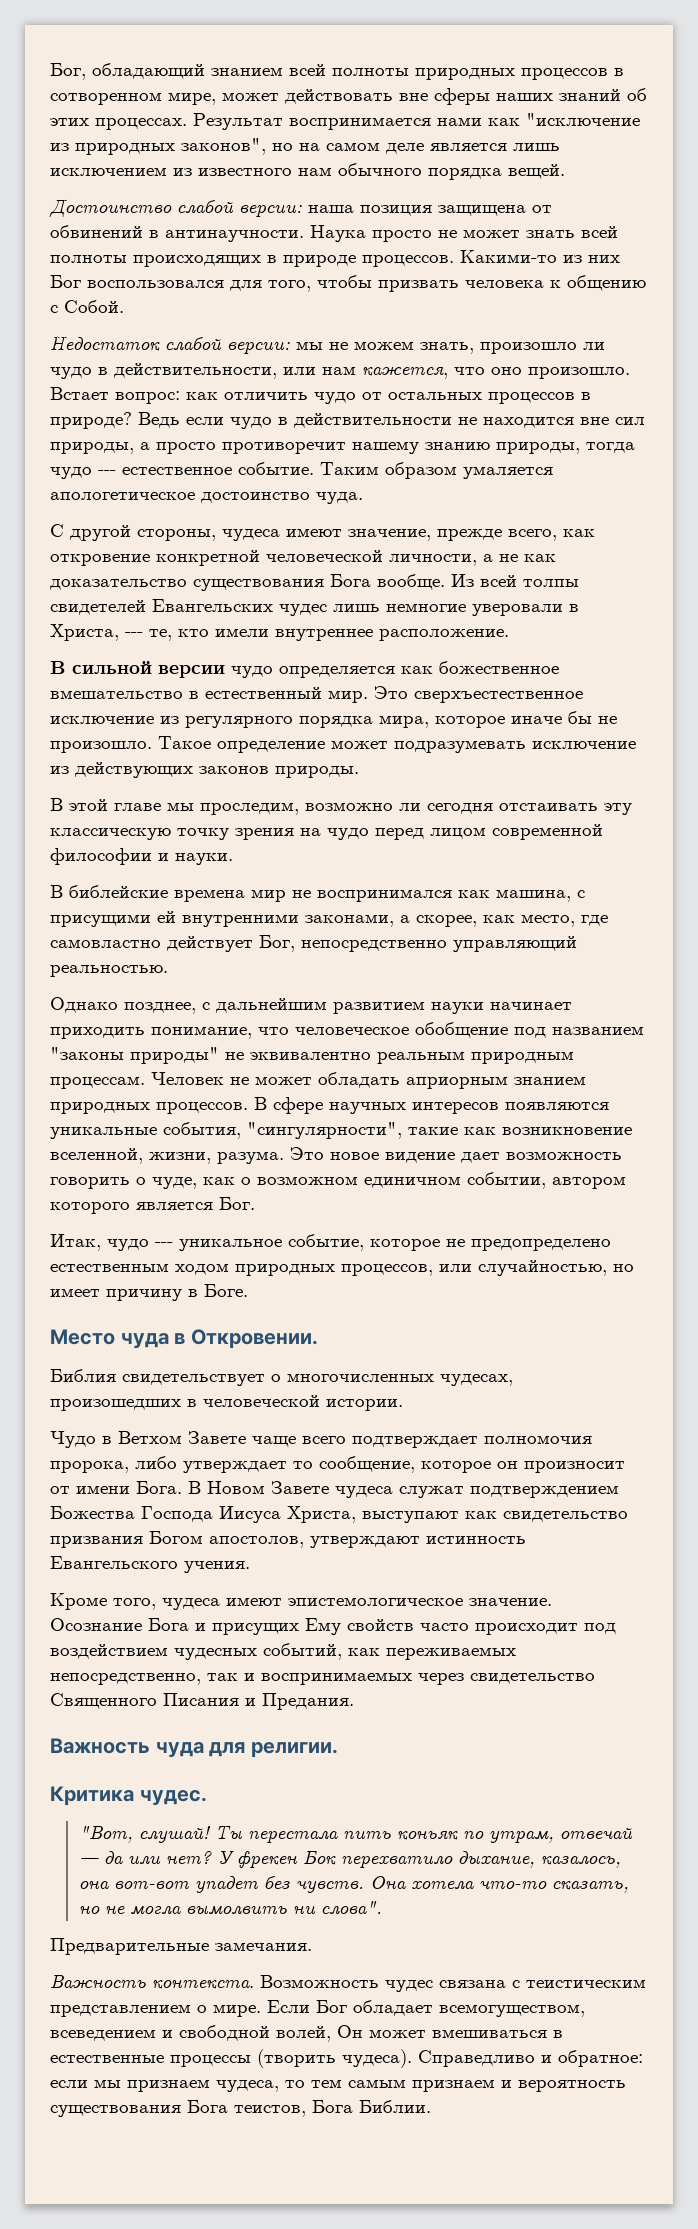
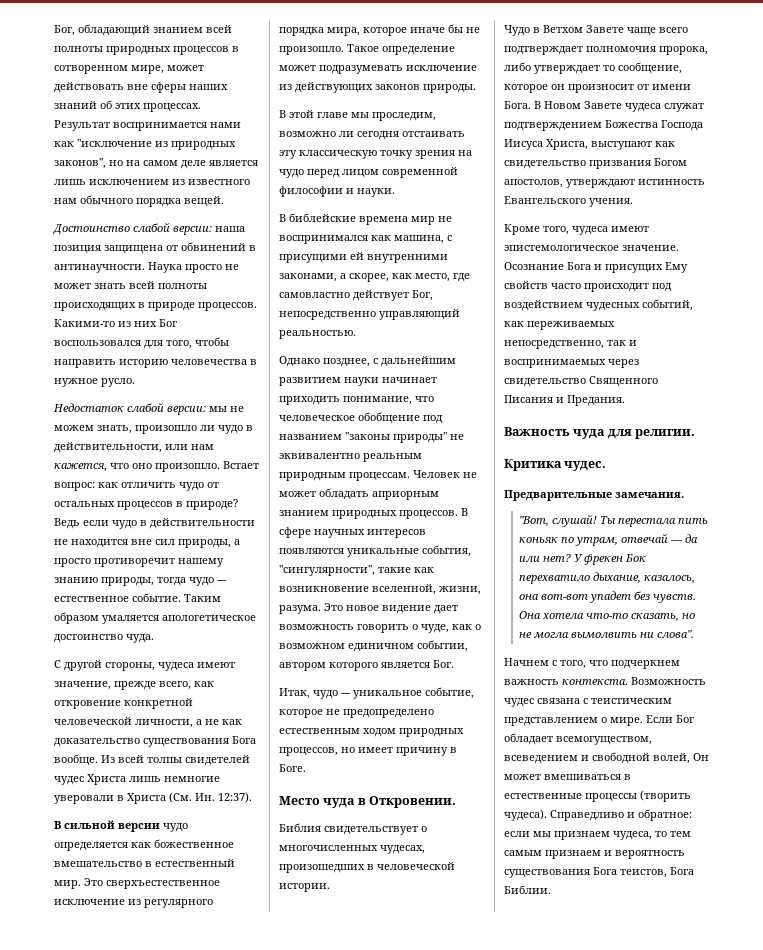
- Какими-то из них Бог воспользовался для того, чтобы призвать человека к общению с Собой.
+ Какими-то из них Бог воспользовался для того, чтобы направить историю человечества в нужное русло.
- Из всей толпы свидетелей Евангельских чудес лишь немногие уверовали в Христа, --- те, кто имели внутреннее расположение.
+ Из всей толпы свидетелей чудес Христа лишь немногие уверовали в Христа (См. Ин. 12:37).
- Итак, чудо --- уникальное событие, которое не предопределено естественным ходом природных процессов, или случайностью, но имеет причину в Боге.
+ Итак, чудо --- уникальное событие, которое не предопределено естественным ходом природных процессов, но имеет причину в Боге.
+ Предварительные замечания.
- Предварительные замечания.
- Важность контекста.
+ Начнем с того, что подчеркнем важность контекста.

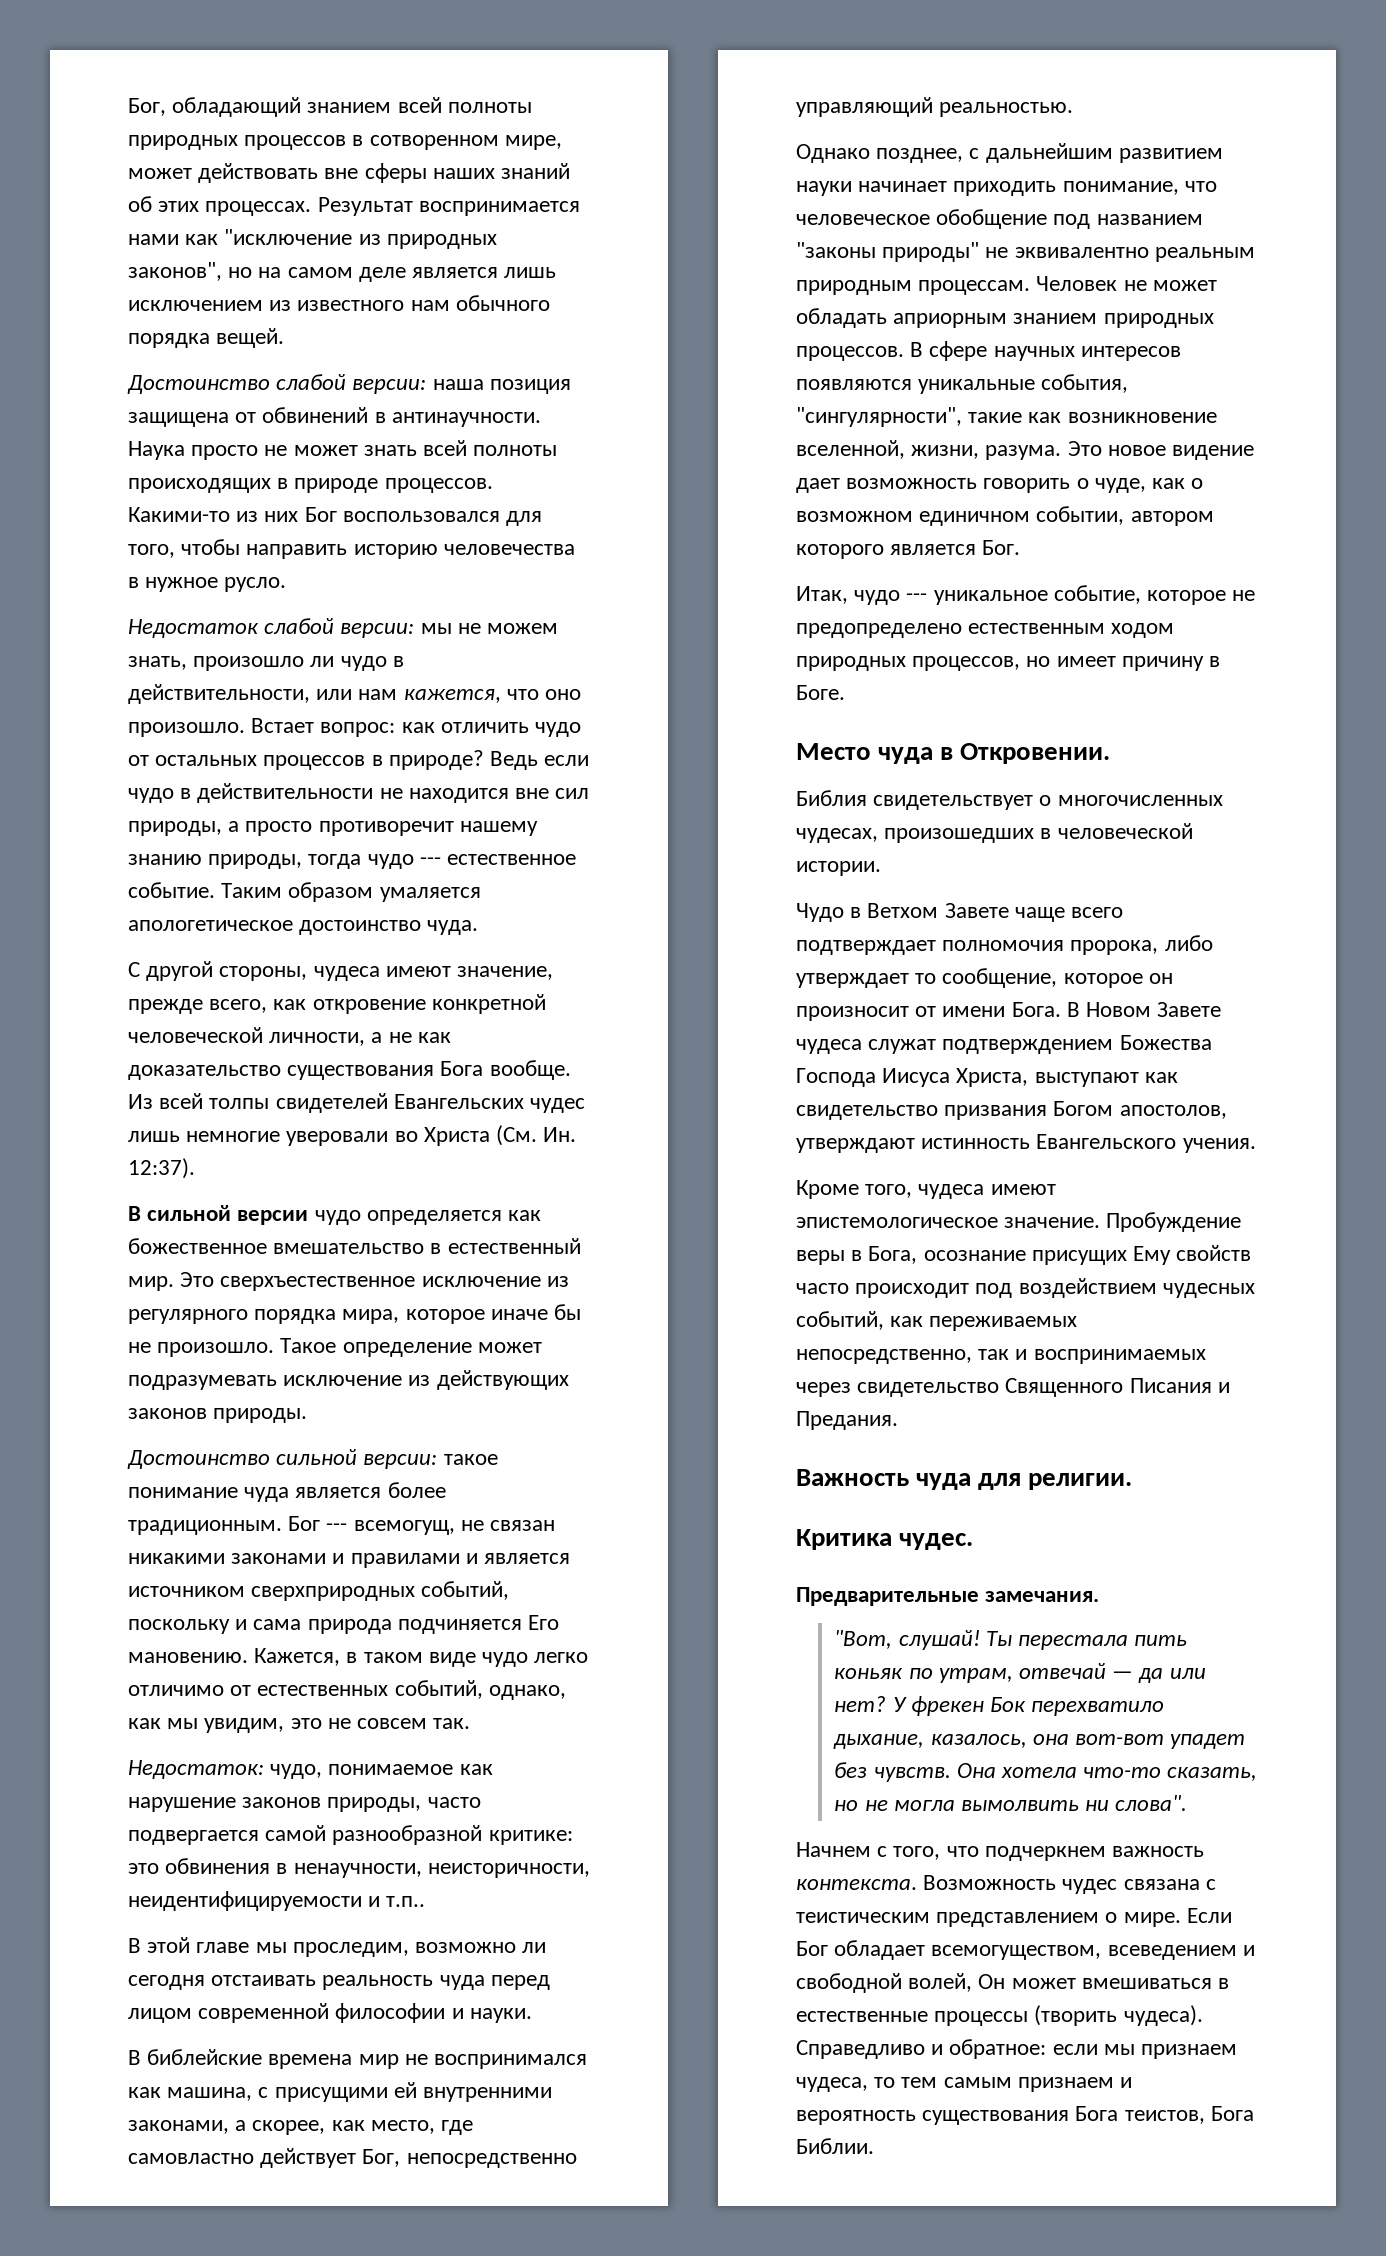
- Из всей толпы свидетелей чудес Христа лишь немногие уверовали в Христа (См. Ин. 12:37).
+ Из всей толпы свидетелей Евангельских чудес лишь немногие уверовали во Христа (См. Ин. 12:37).
+ Достоинство сильной версии: такое понимание чуда является более традиционным. Бог --- всемогущ, не связан никакими законами и правилами и является источником сверхприродных событий, поскольку и сама природа подчиняется Его мановению. Кажется, в таком виде чудо легко отличимо от естественных событий, однако, как мы увидим, это не совсем так.
+ Недостаток: чудо, понимаемое как нарушение законов природы, часто подвергается самой разнообразной критике: это обвинения в ненаучности, неисторичности, неидентифицируемости и т.п..
- В этой главе мы проследим, возможно ли сегодня отстаивать эту классическую точку зрения на чудо перед лицом современной философии и науки.
+ В этой главе мы проследим, возможно ли сегодня отстаивать реальность чуда перед лицом современной философии и науки.
- Осознание Бога и присущих Ему свойств часто происходит под воздействием чудесных событий, как переживаемых непосредственно, так и воспринимаемых через свидетельство Священного Писания и Предания.
+ Пробуждение веры в Бога, осознание присущих Ему свойств часто происходит под воздействием чудесных событий, как переживаемых непосредственно, так и воспринимаемых через свидетельство Священного Писания и Предания.

